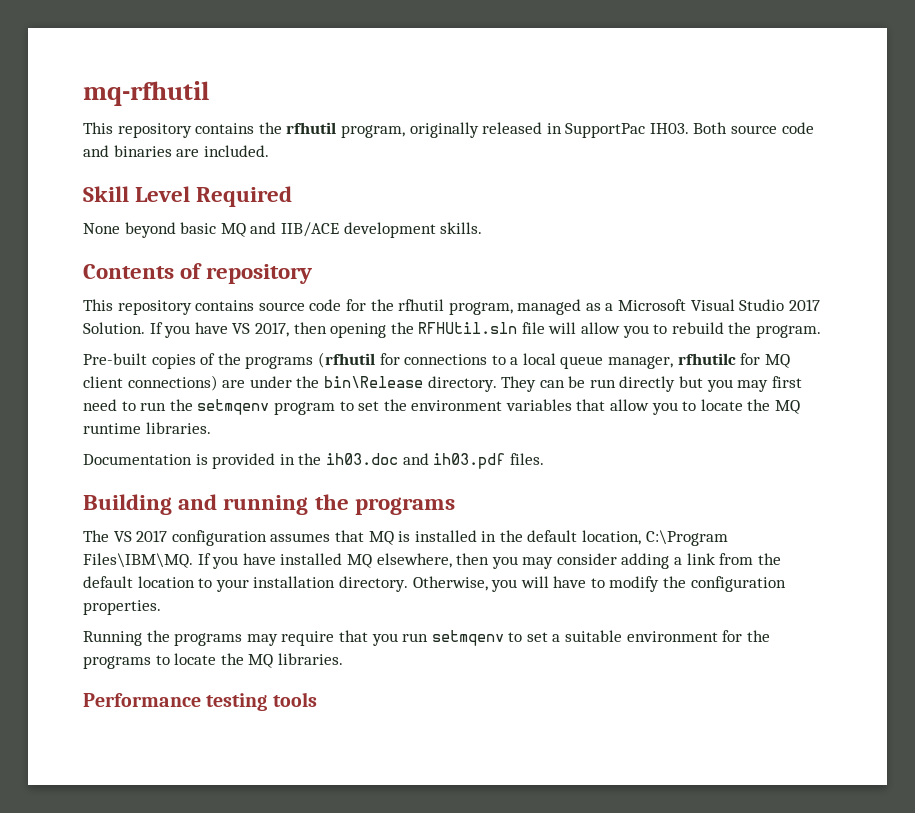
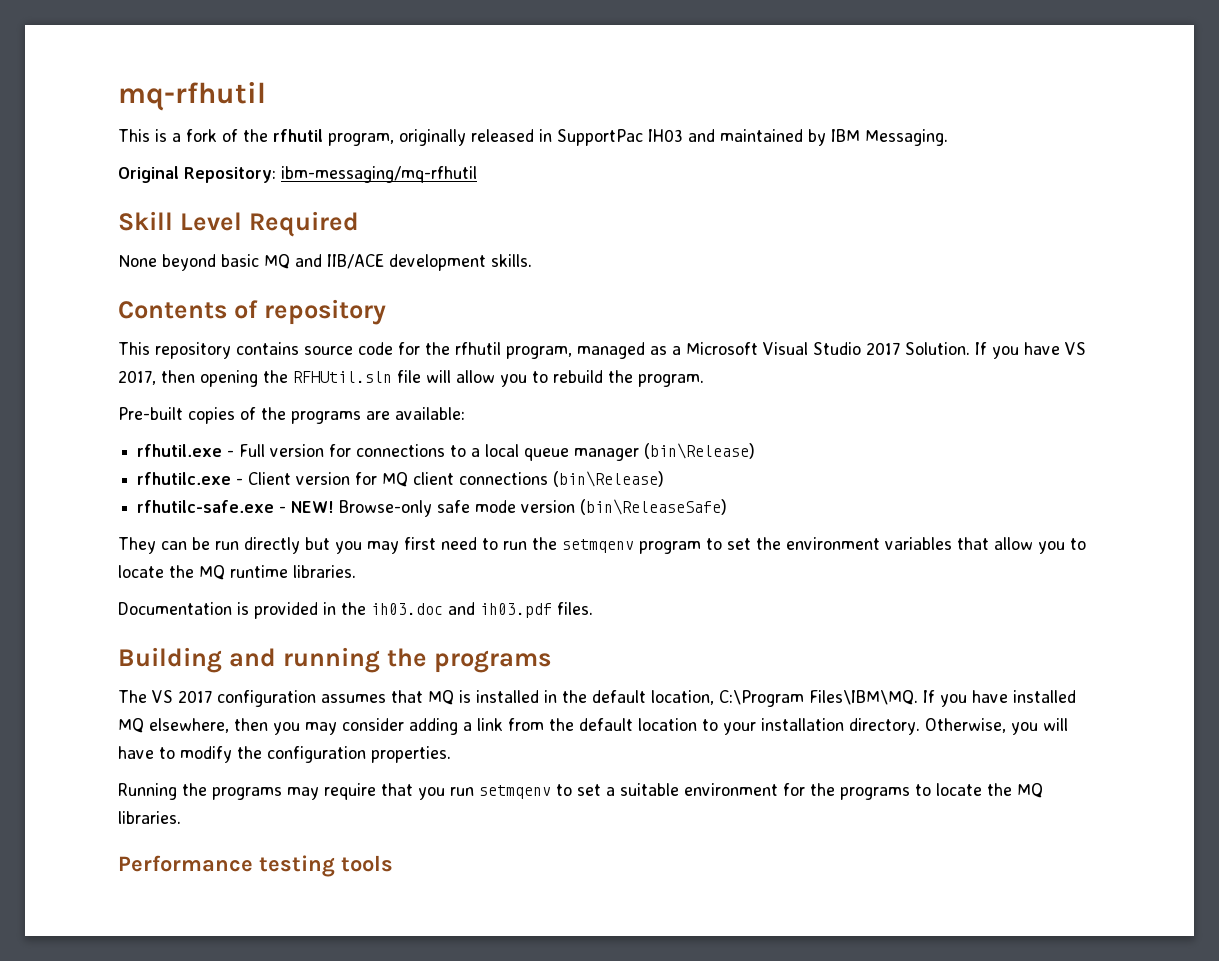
- This repository contains the rfhutil program, originally released in SupportPac IH03. Both source code and binaries are included.
+ This is a fork of the rfhutil program, originally released in SupportPac IH03 and maintained by IBM Messaging.
+ Original Repository: ibm-messaging/mq-rfhutil
- Pre-built copies of the programs (rfhutil for connections to a local queue manager, rfhutilc for MQ client connections) are under the bin\Release directory. They can be run directly but you may first need to run the setmqenv program to set the environment variables that allow you to locate the MQ runtime libraries.
+ Pre-built copies of the programs are available:
+ rfhutil.exe - Full version for connections to a local queue manager (bin\Release)
+ rfhutilc.exe - Client version for MQ client connections (bin\Release)
+ rfhutilc-safe.exe - NEW! Browse-only safe mode version (bin\ReleaseSafe)
+ They can be run directly but you may first need to run the setmqenv program to set the environment variables that allow you to locate the MQ runtime libraries.

